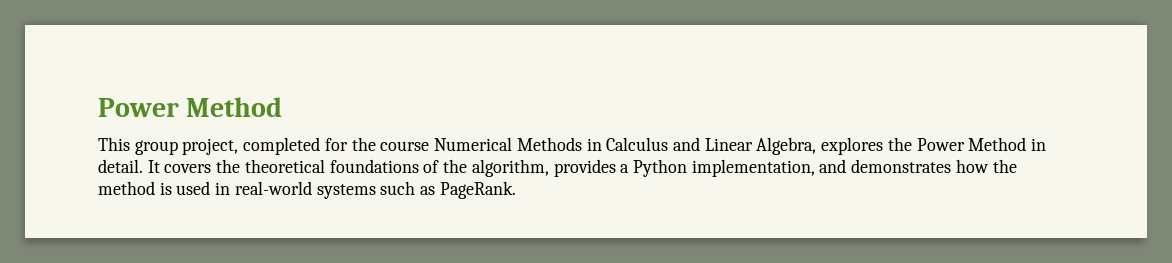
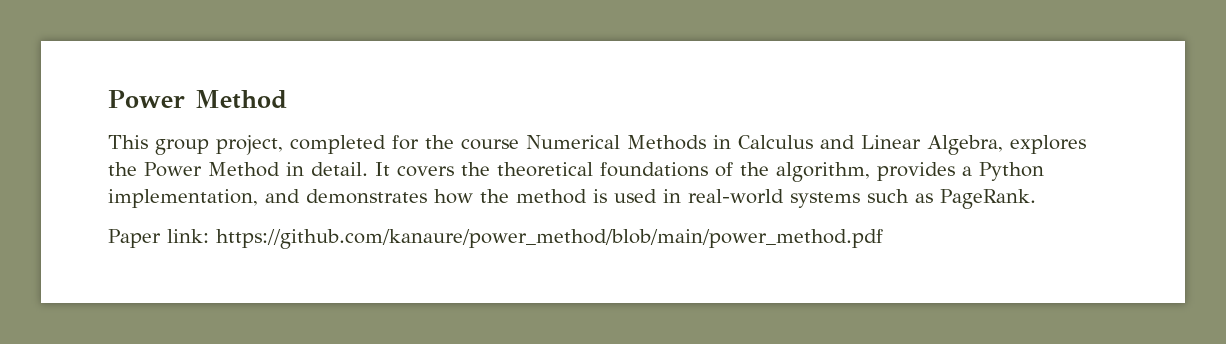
+ Paper link: https://github.com/kanaure/power_method/blob/main/power_method.pdf

